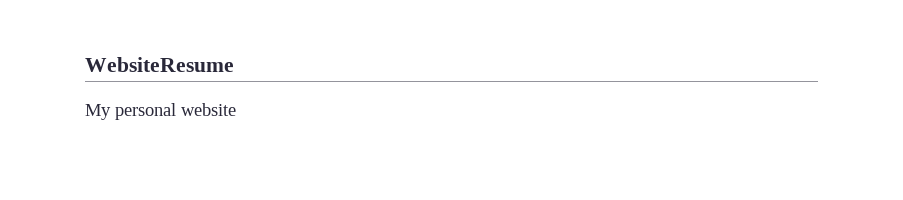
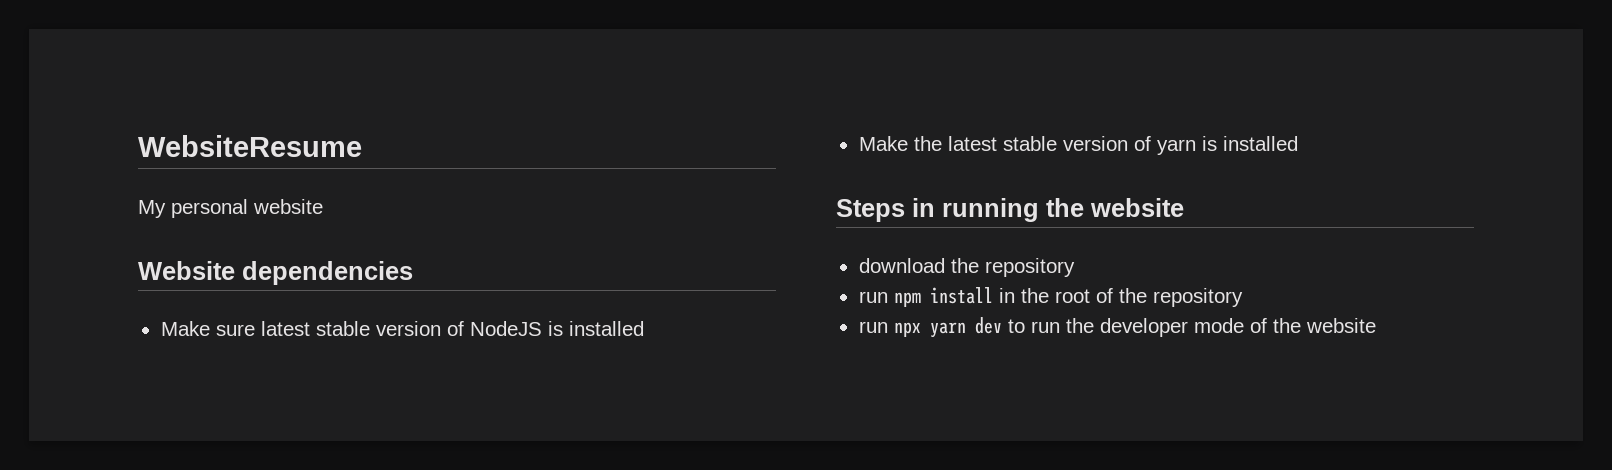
+ Website dependencies
+ Make sure latest stable version of NodeJS is installed
+ Make the latest stable version of yarn is installed
+ Steps in running the website
+ download the repository
+ run npm install in the root of the repository
+ run npx yarn dev to run the developer mode of the website

